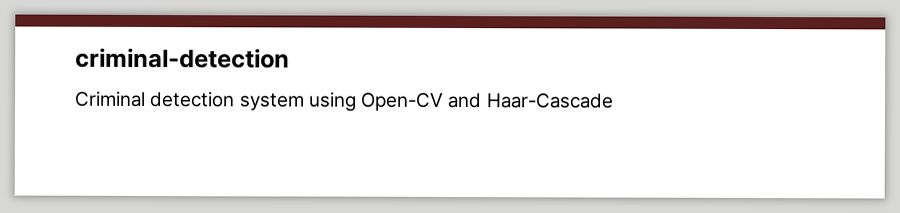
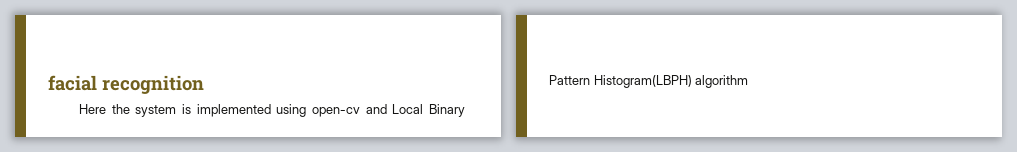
- criminal-detection
- Criminal detection system using Open-CV and Haar-Cascade
+ facial recognition
+ Here the system is implemented using open-cv and Local Binary Pattern Histogram(LBPH) algorithm

